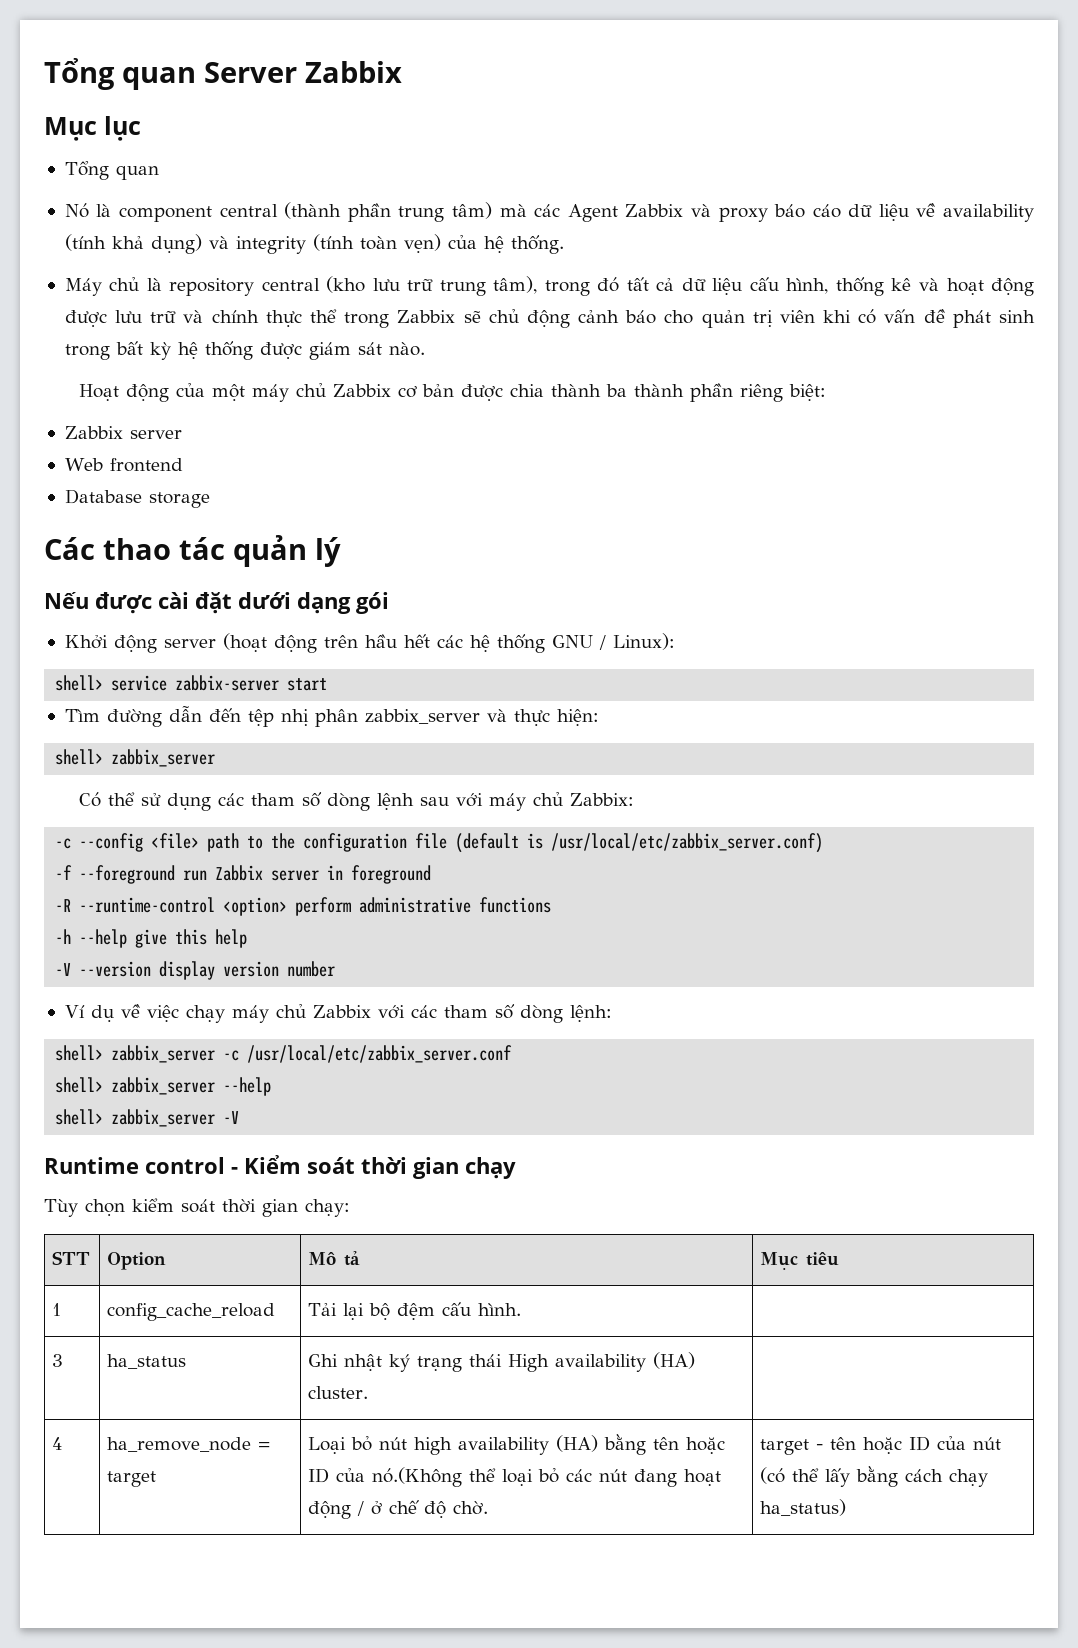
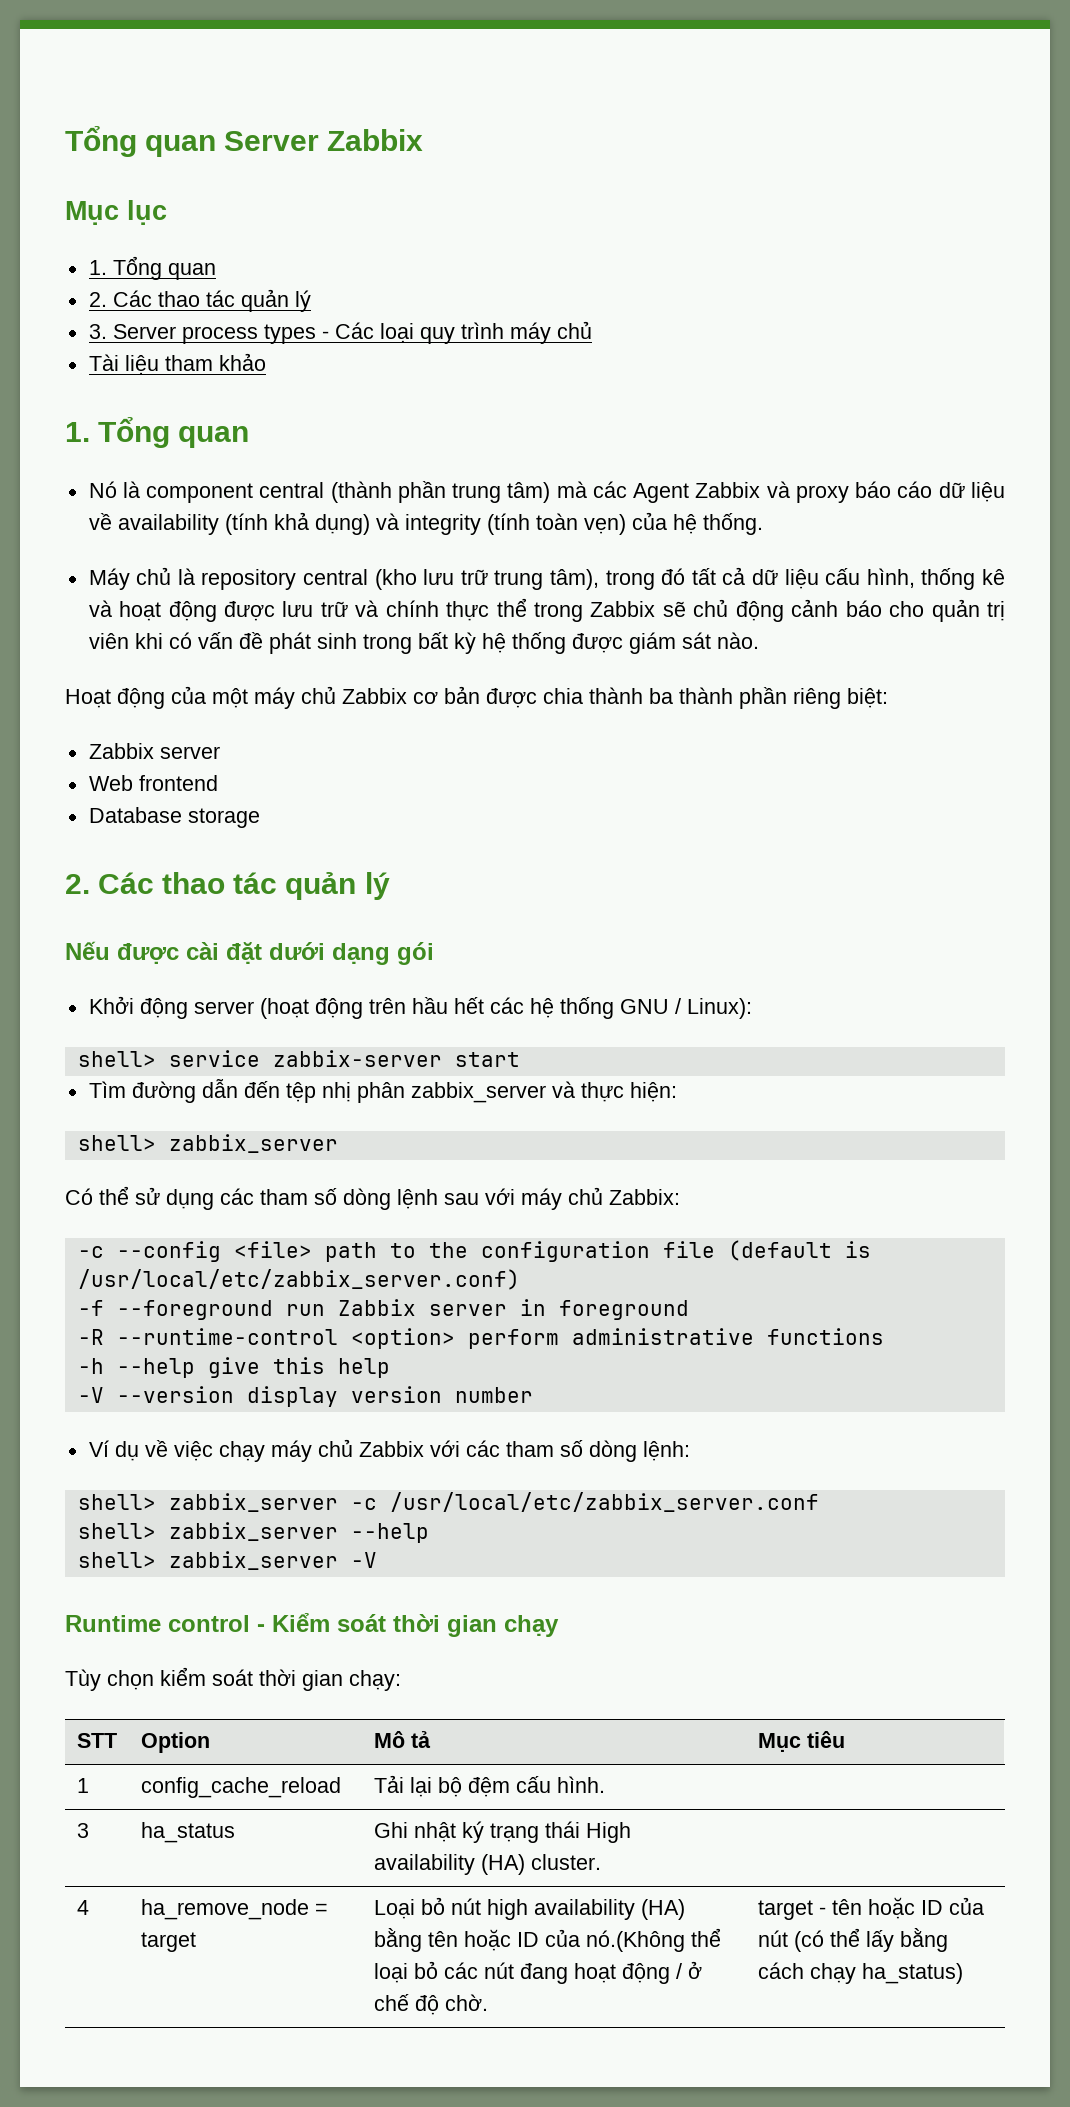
  Mục lục
- Tổng quan
+ 1. Tổng quan
+ 2. Các thao tác quản lý
+ 3. Server process types - Các loại quy trình máy chủ
+ Tài liệu tham khảo
+ 1. Tổng quan
  Database storage
- Các thao tác quản lý
+ 2. Các thao tác quản lý

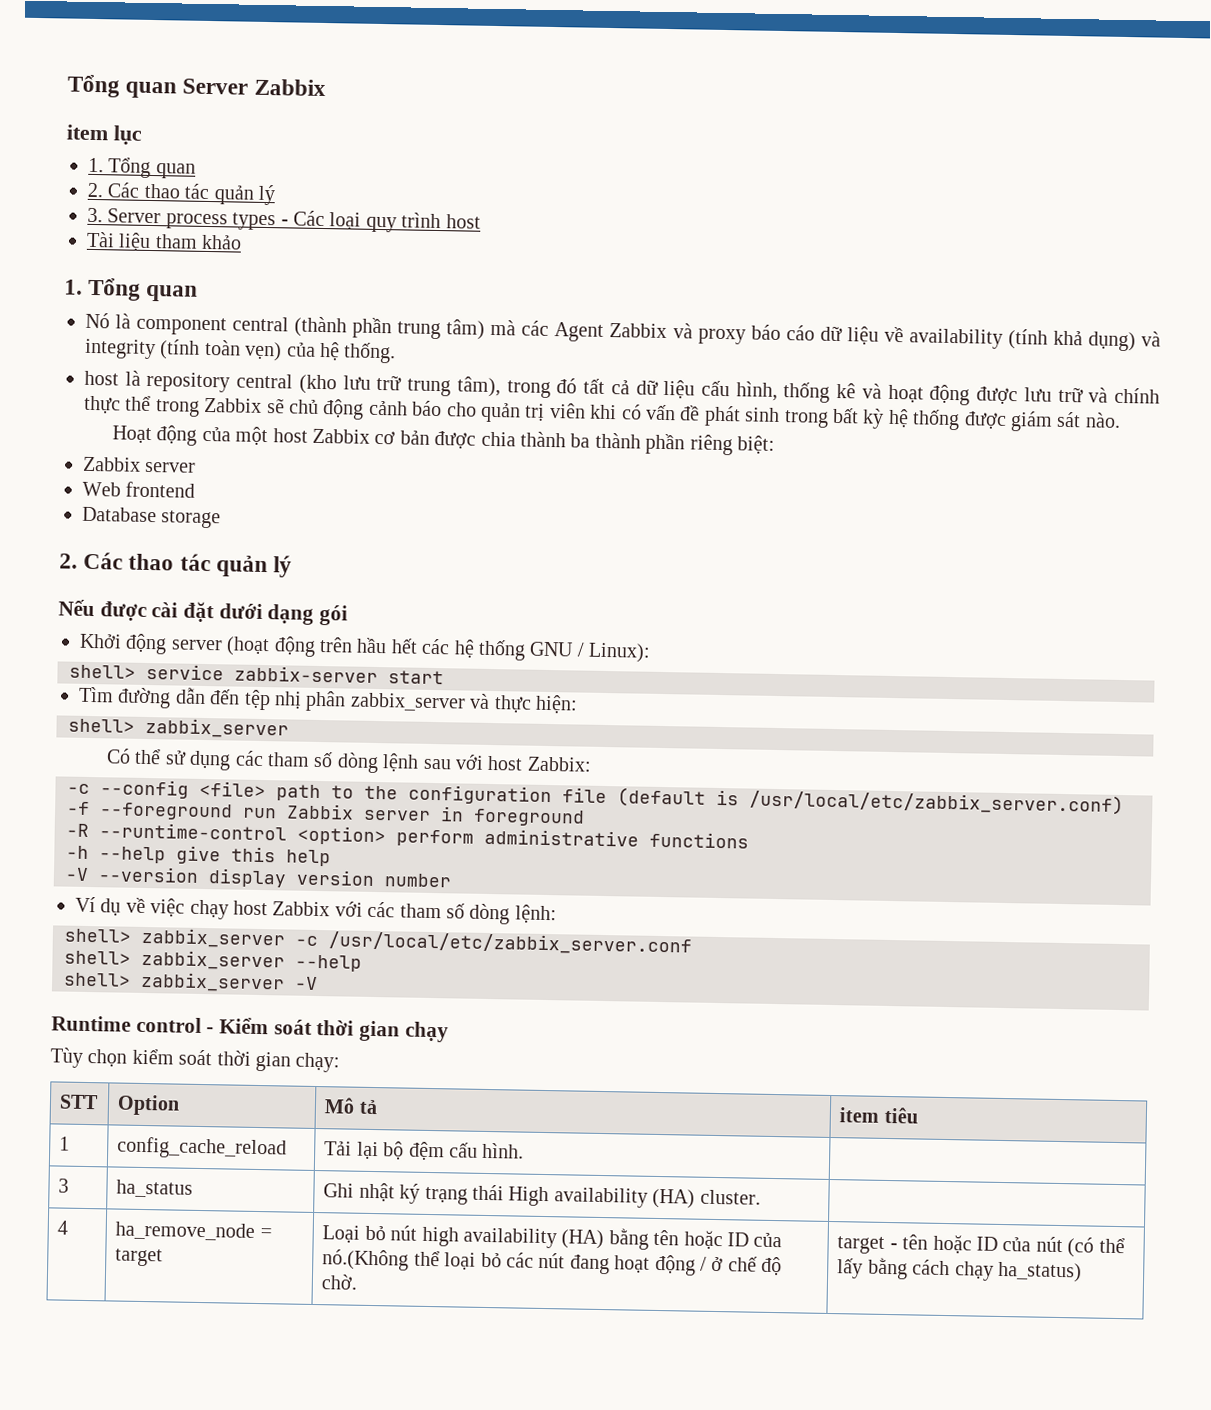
- Mục lục
+ item lục
- 3. Server process types - Các loại quy trình máy chủ
+ 3. Server process types - Các loại quy trình host
- Máy chủ là repository central (kho lưu trữ trung tâm), trong đó tất cả dữ liệu cấu hình, thống kê và hoạt động được lưu trữ và chính thực thể trong Zabbix sẽ chủ động cảnh báo cho quản trị viên khi có vấn đề phát sinh trong bất kỳ hệ thống được giám sát nào.
+ host là repository central (kho lưu trữ trung tâm), trong đó tất cả dữ liệu cấu hình, thống kê và hoạt động được lưu trữ và chính thực thể trong Zabbix sẽ chủ động cảnh báo cho quản trị viên khi có vấn đề phát sinh trong bất kỳ hệ thống được giám sát nào.
- Hoạt động của một máy chủ Zabbix cơ bản được chia thành ba thành phần riêng biệt:
+ Hoạt động của một host Zabbix cơ bản được chia thành ba thành phần riêng biệt:
- Có thể sử dụng các tham số dòng lệnh sau với máy chủ Zabbix:
+ Có thể sử dụng các tham số dòng lệnh sau với host Zabbix:
- Ví dụ về việc chạy máy chủ Zabbix với các tham số dòng lệnh:
+ Ví dụ về việc chạy host Zabbix với các tham số dòng lệnh:
- STT | Option | Mô tả | Mục tiêu
+ STT | Option | Mô tả | item tiêu

